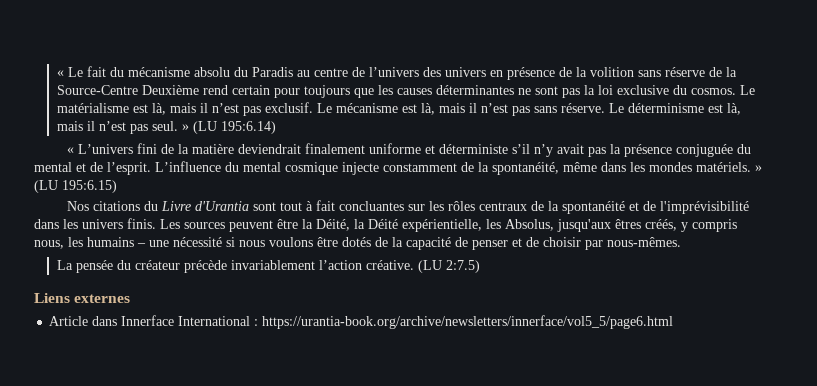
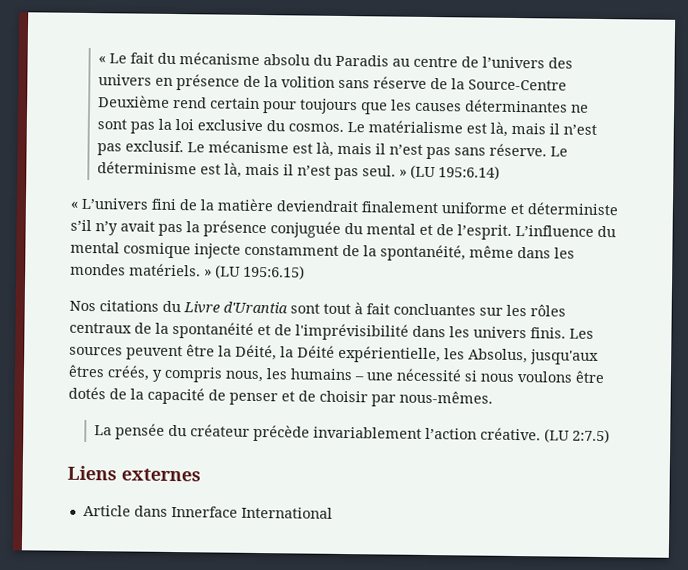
- Article dans Innerface International : https://urantia-book.org/archive/newsletters/innerface/vol5_5/page6.html
+ Article dans Innerface International

